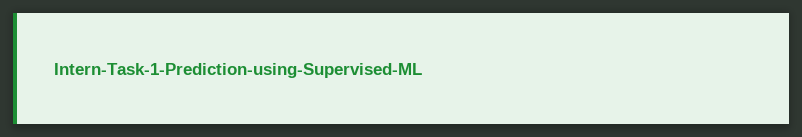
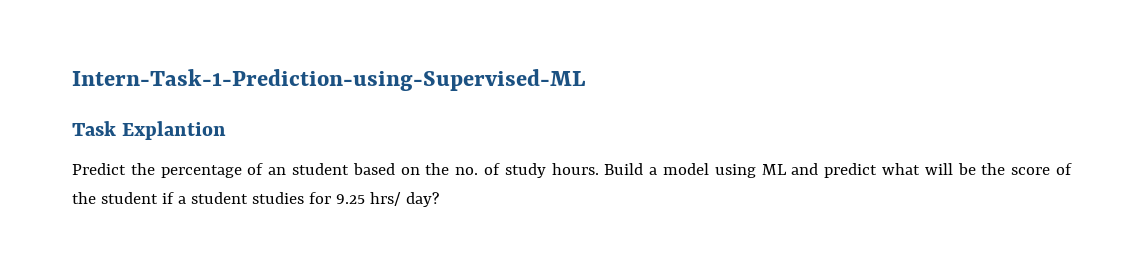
+ Task Explantion
+ Predict the percentage of an student based on the no. of study hours. Build a model using ML and predict what will be the score of the student if a student studies for 9.25 hrs/ day?

